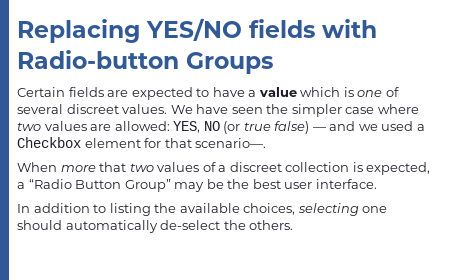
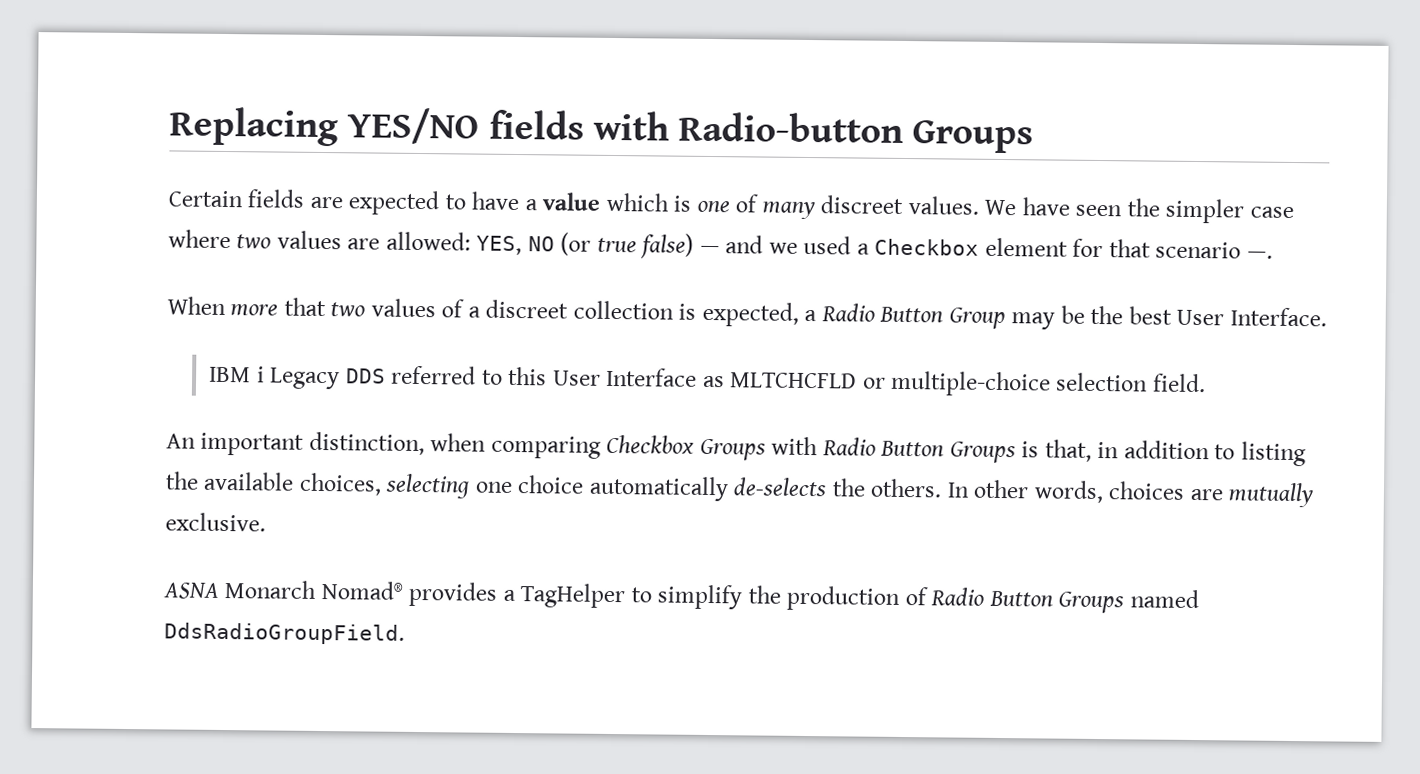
- Certain fields are expected to have a value which is one of several discreet values.
+ Certain fields are expected to have a value which is one of many discreet values.
- We have seen the simpler case where two values are allowed: YES, NO (or true false) — and we used a Checkbox element for that scenario—.
+ We have seen the simpler case where two values are allowed: YES, NO (or true false) — and we used a Checkbox element for that scenario —.
- When more that two values of a discreet collection is expected, a “Radio Button Group” may be the best user interface.
- In addition to listing the available choices, selecting one should automatically de-select the others.
+ When more that two values of a discreet collection is expected, a Radio Button Group may be the best User Interface.
+ IBM i Legacy DDS referred to this User Interface as MLTCHCFLD or multiple-choice selection field.
+ An important distinction, when comparing Checkbox Groups with Radio Button Groups is that, in addition to listing the available choices, selecting one choice automatically de-selects the others. In other words, choices are mutually exclusive.
+ ASNA Monarch Nomad® provides a TagHelper to simplify the production of Radio Button Groups named DdsRadioGroupField.

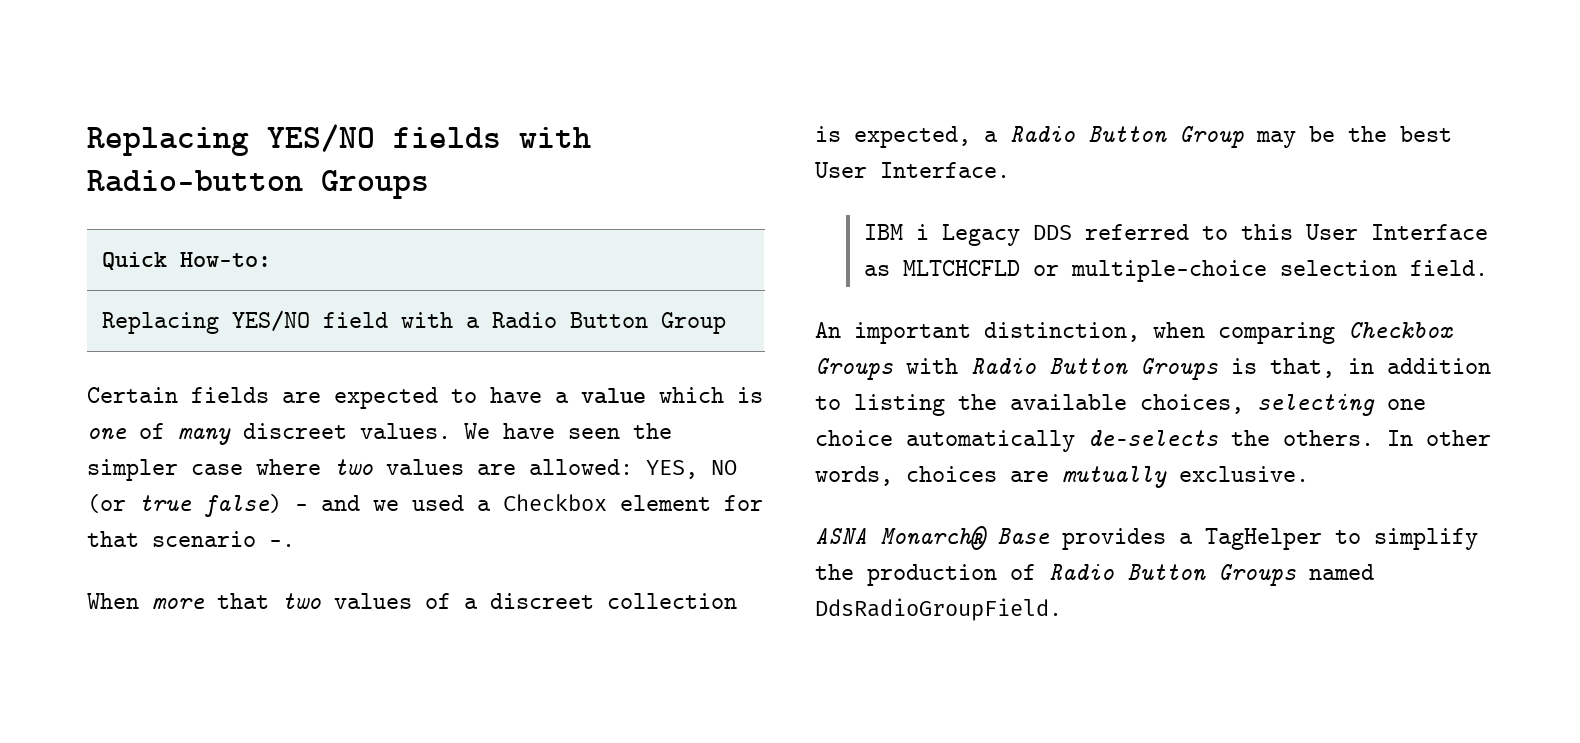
+ Quick How-to:
+ Replacing YES/NO field with a Radio Button Group
- ASNA Monarch Nomad® provides a TagHelper to simplify the production of Radio Button Groups named DdsRadioGroupField.
+ ASNA Monarch® Base provides a TagHelper to simplify the production of Radio Button Groups named DdsRadioGroupField.

